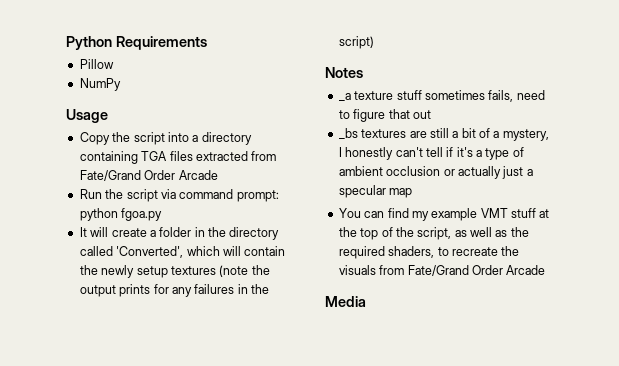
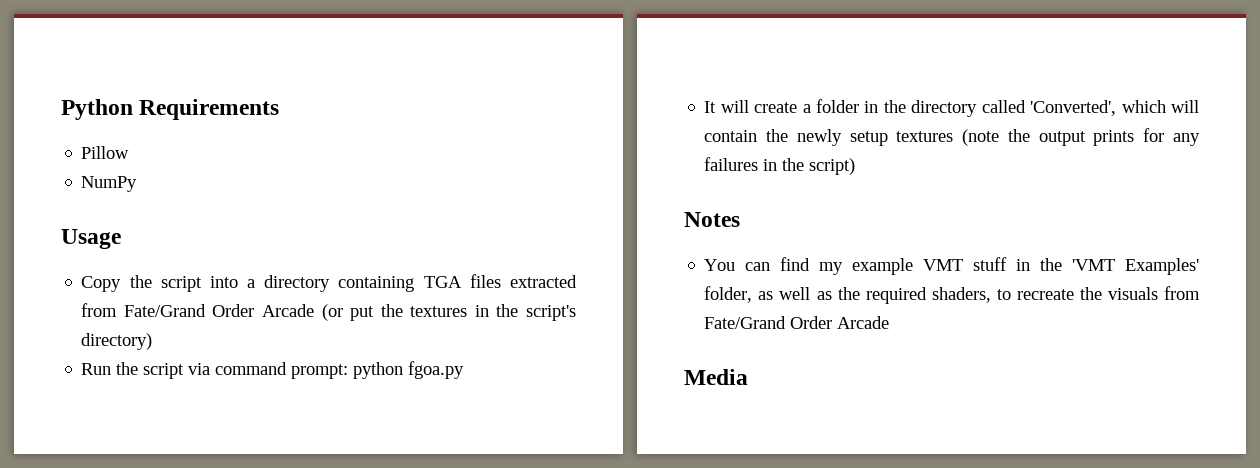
- Copy the script into a directory containing TGA files extracted from Fate/Grand Order Arcade
+ Copy the script into a directory containing TGA files extracted from Fate/Grand Order Arcade (or put the textures in the script's directory)
- _a texture stuff sometimes fails, need to figure that out
- _bs textures are still a bit of a mystery, I honestly can't tell if it's a type of ambient occlusion or actually just a specular map
- You can find my example VMT stuff at the top of the script, as well as the required shaders, to recreate the visuals from Fate/Grand Order Arcade
+ You can find my example VMT stuff in the 'VMT Examples' folder, as well as the required shaders, to recreate the visuals from Fate/Grand Order Arcade

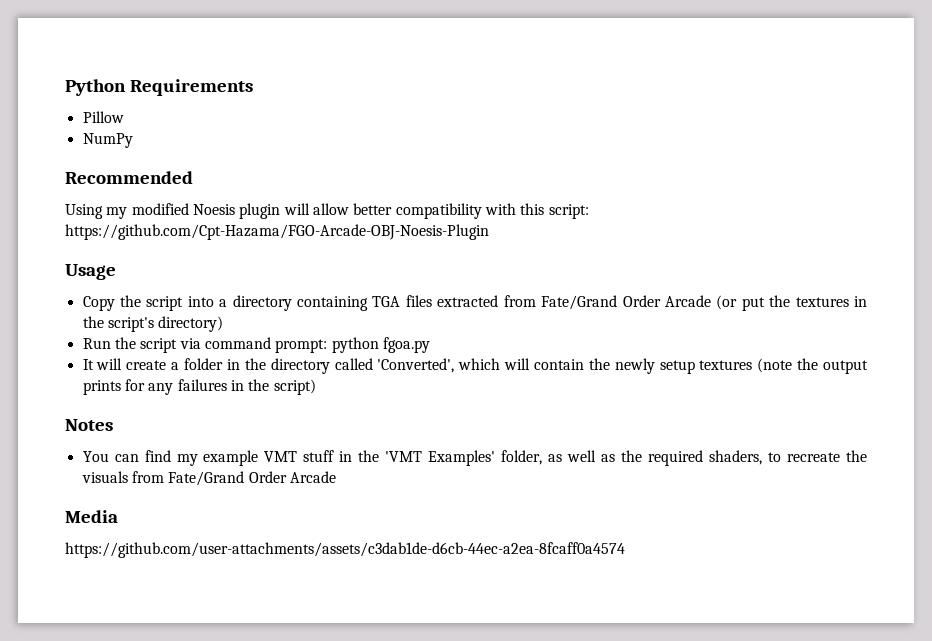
+ Recommended
+ Using my modified Noesis plugin will allow better compatibility with this script: https://github.com/Cpt-Hazama/FGO-Arcade-OBJ-Noesis-Plugin
+ https://github.com/user-attachments/assets/c3dab1de-d6cb-44ec-a2ea-8fcaff0a4574

